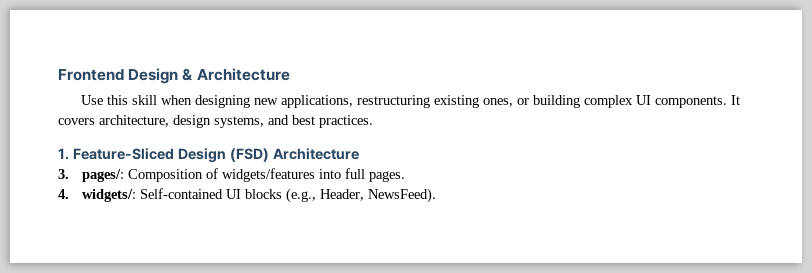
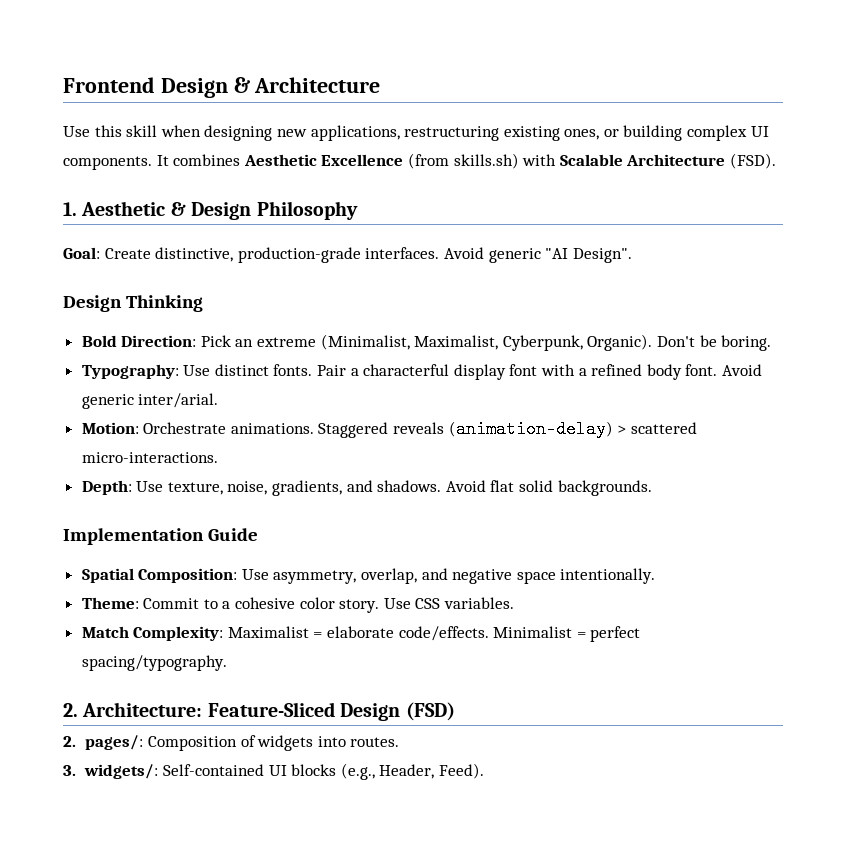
- It covers architecture, design systems, and best practices.
- 1. Feature-Sliced Design (FSD) Architecture
- 3. pages/: Composition of widgets/features into full pages.
- 4. widgets/: Self-contained UI blocks (e.g., Header, NewsFeed).
+ It combines Aesthetic Excellence (from skills.sh) with Scalable Architecture (FSD).
+ 1. Aesthetic & Design Philosophy
+ Goal: Create distinctive, production-grade interfaces. Avoid generic "AI Design".
+ Design Thinking
+ Bold Direction: Pick an extreme (Minimalist, Maximalist, Cyberpunk, Organic). Don't be boring.
+ Typography: Use distinct fonts. Pair a characterful display font with a refined body font. Avoid generic inter/arial.
+ Motion: Orchestrate animations. Staggered reveals (animation-delay) > scattered micro-interactions.
+ Depth: Use texture, noise, gradients, and shadows. Avoid flat solid backgrounds.
+ Implementation Guide
+ Spatial Composition: Use asymmetry, overlap, and negative space intentionally.
+ Theme: Commit to a cohesive color story. Use CSS variables.
+ Match Complexity: Maximalist = elaborate code/effects. Minimalist = perfect spacing/typography.
+ 2. Architecture: Feature-Sliced Design (FSD)
+ 2. pages/: Composition of widgets into routes.
+ 3. widgets/: Self-contained UI blocks (e.g., Header, Feed).

